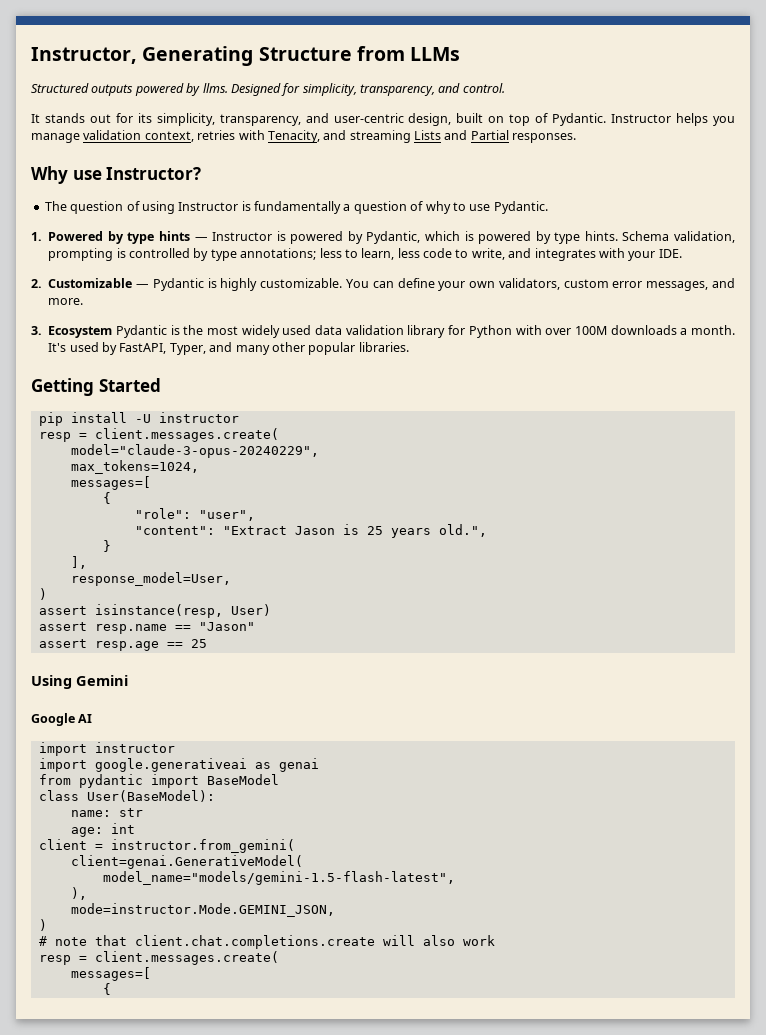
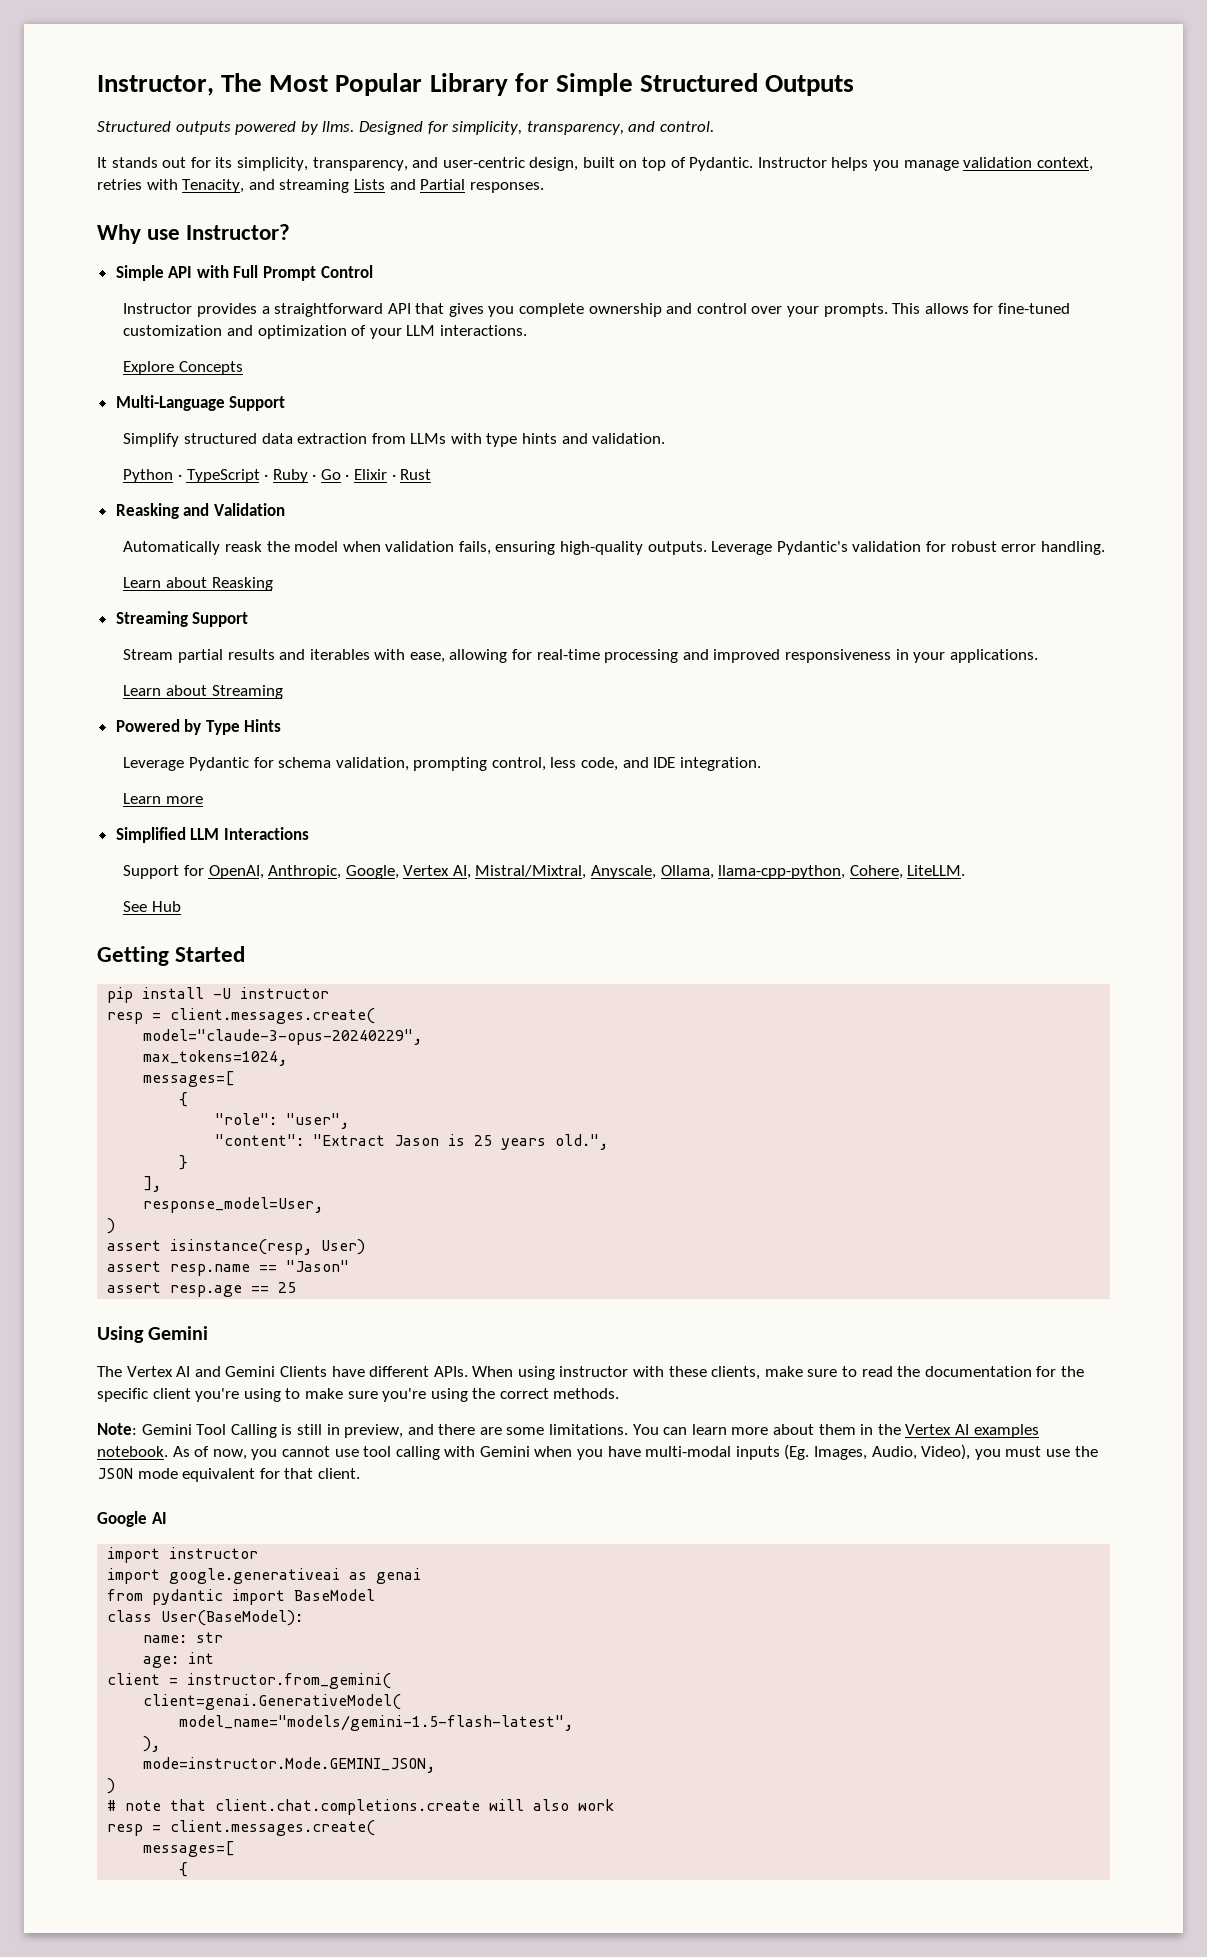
- Instructor, Generating Structure from LLMs
+ Instructor, The Most Popular Library for Simple Structured Outputs
- The question of using Instructor is fundamentally a question of why to use Pydantic.
- 1. Powered by type hints — Instructor is powered by Pydantic, which is powered by type hints. Schema validation, prompting is controlled by type annotations; less to learn, less code to write, and integrates with your IDE.
- 2. Customizable — Pydantic is highly customizable. You can define your own validators, custom error messages, and more.
- 3. Ecosystem Pydantic is the most widely used data validation library for Python with over 100M downloads a month. It's used by FastAPI, Typer, and many other popular libraries.
+ Simple API with Full Prompt Control
+ Instructor provides a straightforward API that gives you complete ownership and control over your prompts. This allows for fine-tuned customization and optimization of your LLM interactions.
+ Explore Concepts
+ Multi-Language Support
+ Simplify structured data extraction from LLMs with type hints and validation.
+ Python · TypeScript · Ruby · Go · Elixir · Rust
+ Reasking and Validation
+ Automatically reask the model when validation fails, ensuring high-quality outputs. Leverage Pydantic's validation for robust error handling.
+ Learn about Reasking
+ Streaming Support
+ Stream partial results and iterables with ease, allowing for real-time processing and improved responsiveness in your applications.
+ Learn about Streaming
+ Powered by Type Hints
+ Leverage Pydantic for schema validation, prompting control, less code, and IDE integration.
+ Learn more
+ Simplified LLM Interactions
+ Support for OpenAI, Anthropic, Google, Vertex AI, Mistral/Mixtral, Anyscale, Ollama, llama-cpp-python, Cohere, LiteLLM.
+ See Hub
+ The Vertex AI and Gemini Clients have different APIs. When using instructor with these clients, make sure to read the documentation for the specific client you're using to make sure you're using the correct methods.
+ Note: Gemini Tool Calling is still in preview, and there are some limitations. You can learn more about them in the Vertex AI examples notebook. As of now, you cannot use tool calling with Gemini when you have multi-modal inputs (Eg. Images, Audio, Video), you must use the JSON mode equivalent for that client.

